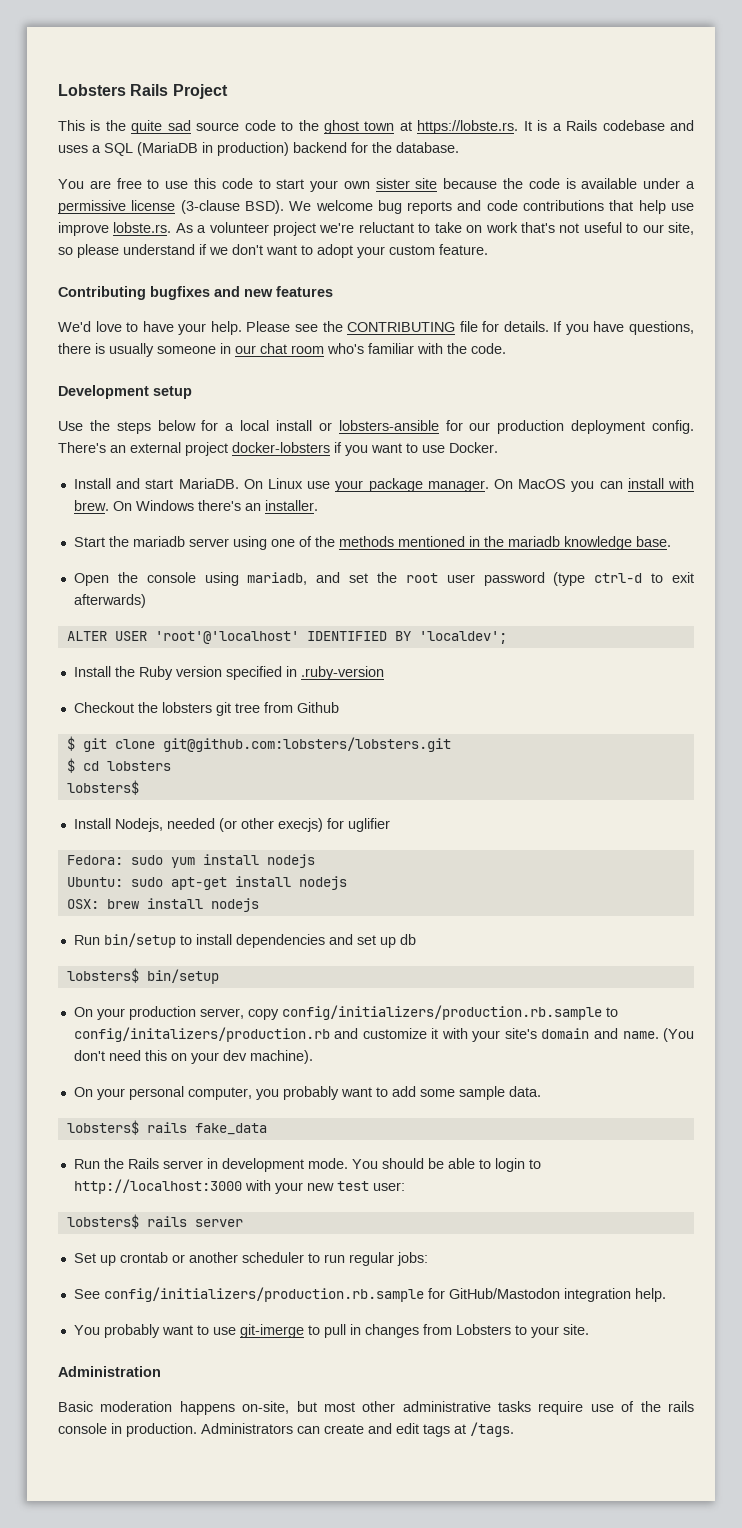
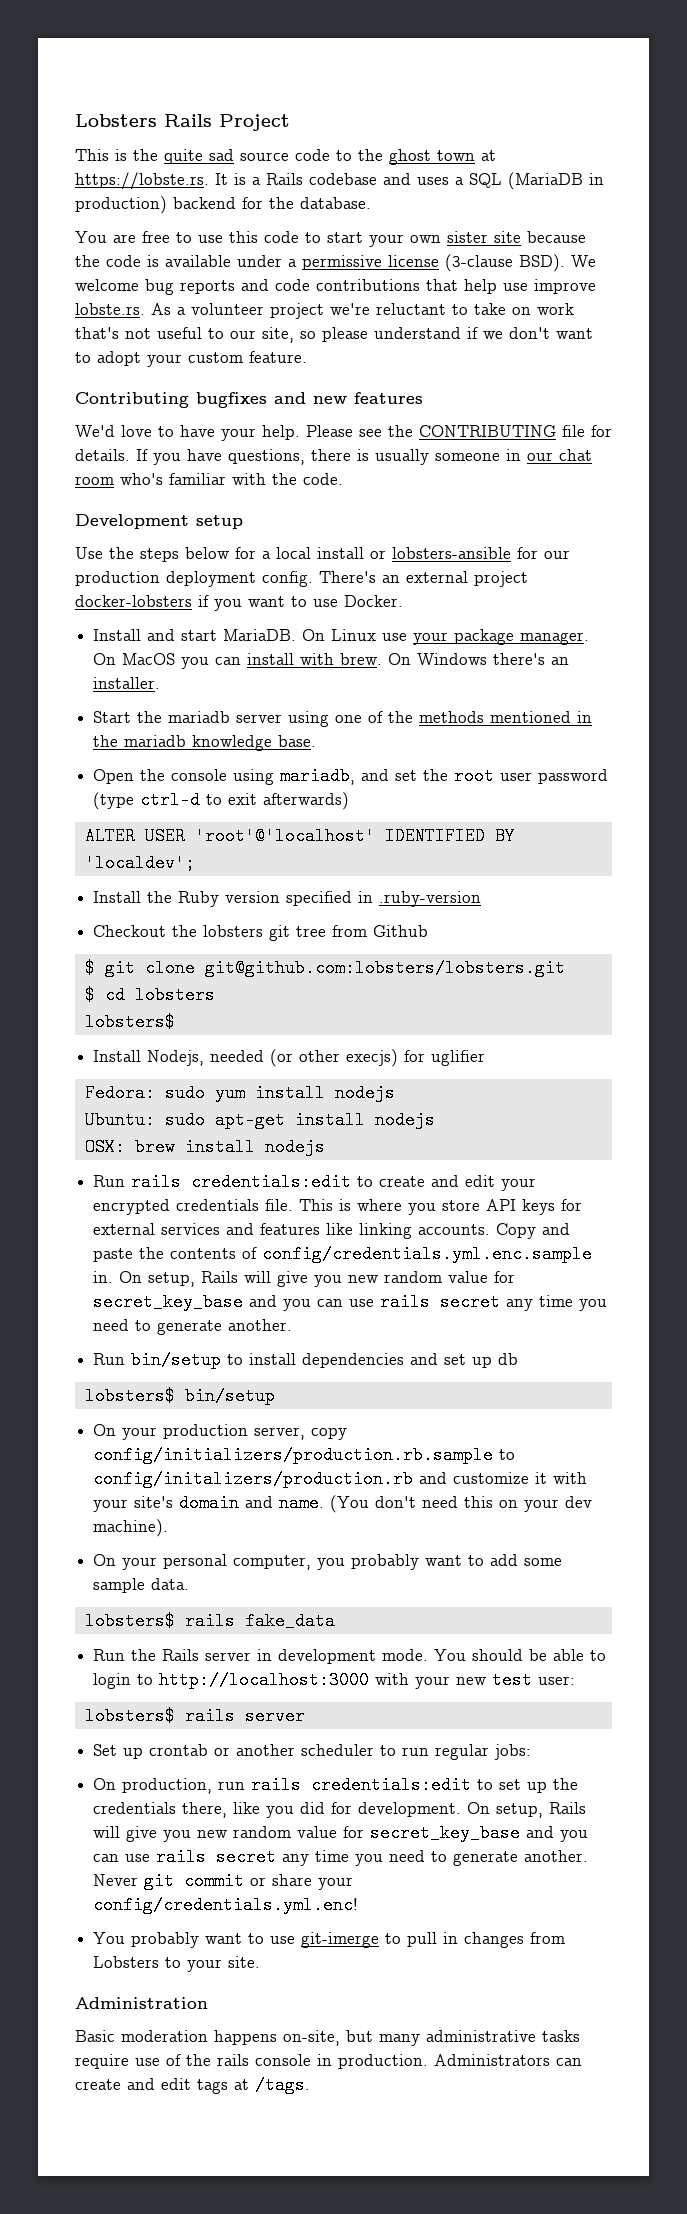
+ Run rails credentials:edit to create and edit your encrypted credentials file. This is where you store API keys for external services and features like linking accounts. Copy and paste the contents of config/credentials.yml.enc.sample in. On setup, Rails will give you new random value for secret_key_base and you can use rails secret any time you need to generate another.
- See config/initializers/production.rb.sample for GitHub/Mastodon integration help.
+ On production, run rails credentials:edit to set up the credentials there, like you did for development. On setup, Rails will give you new random value for secret_key_base and you can use rails secret any time you need to generate another. Never git commit or share your config/credentials.yml.enc!
- Basic moderation happens on-site, but most other administrative tasks require use of the rails console in production.
+ Basic moderation happens on-site, but many administrative tasks require use of the rails console in production.

